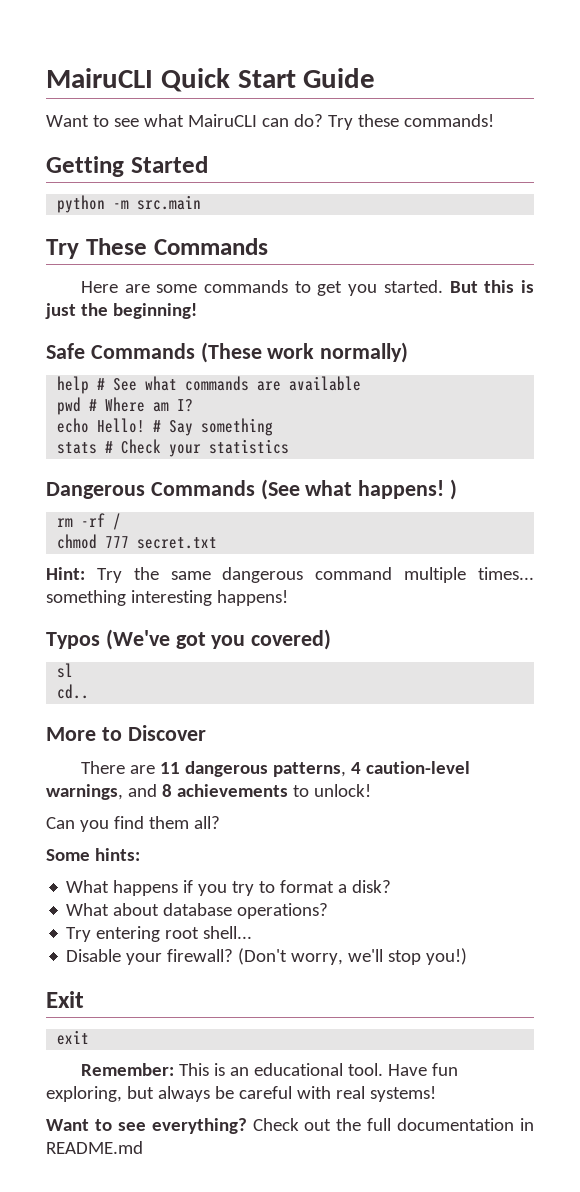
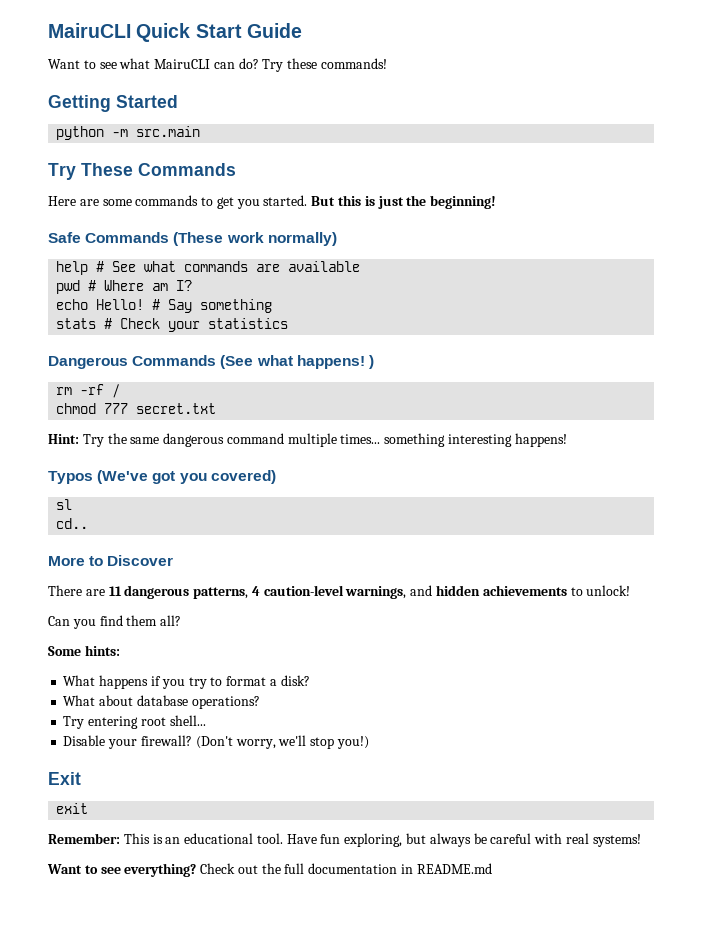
- There are 11 dangerous patterns, 4 caution-level warnings, and 8 achievements to unlock!
+ There are 11 dangerous patterns, 4 caution-level warnings, and hidden achievements to unlock!

